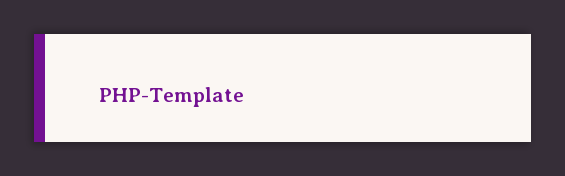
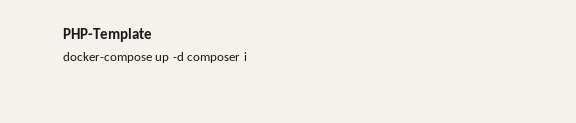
+ docker-compose up -d composer i

